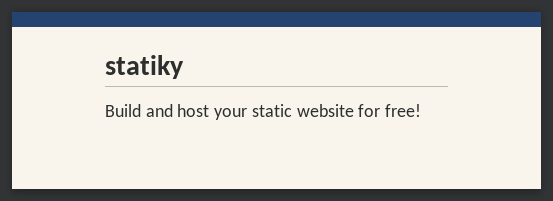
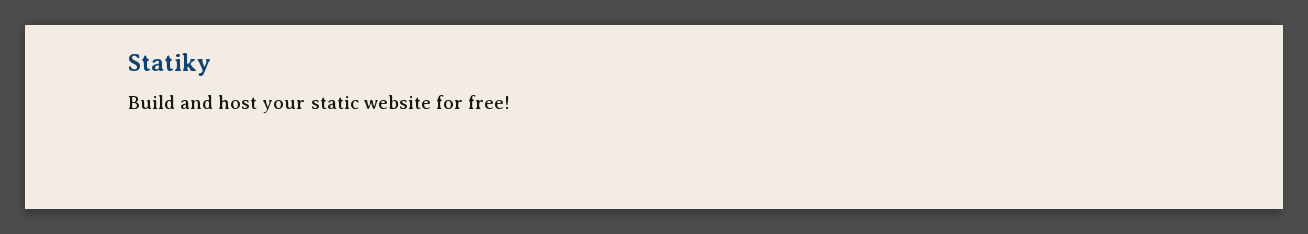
- statiky
+ Statiky

